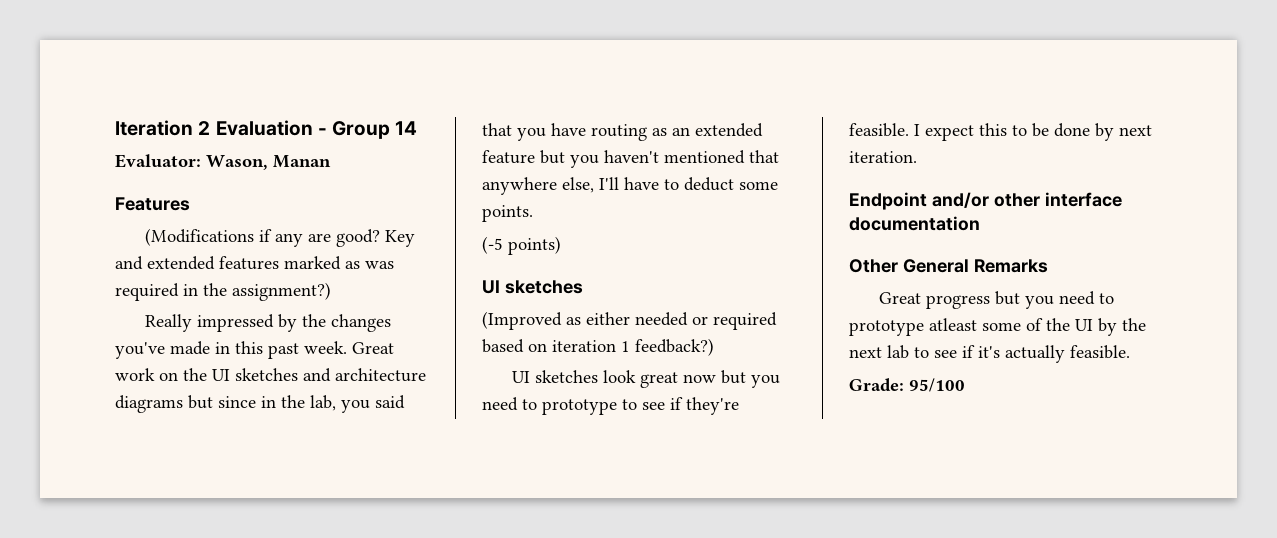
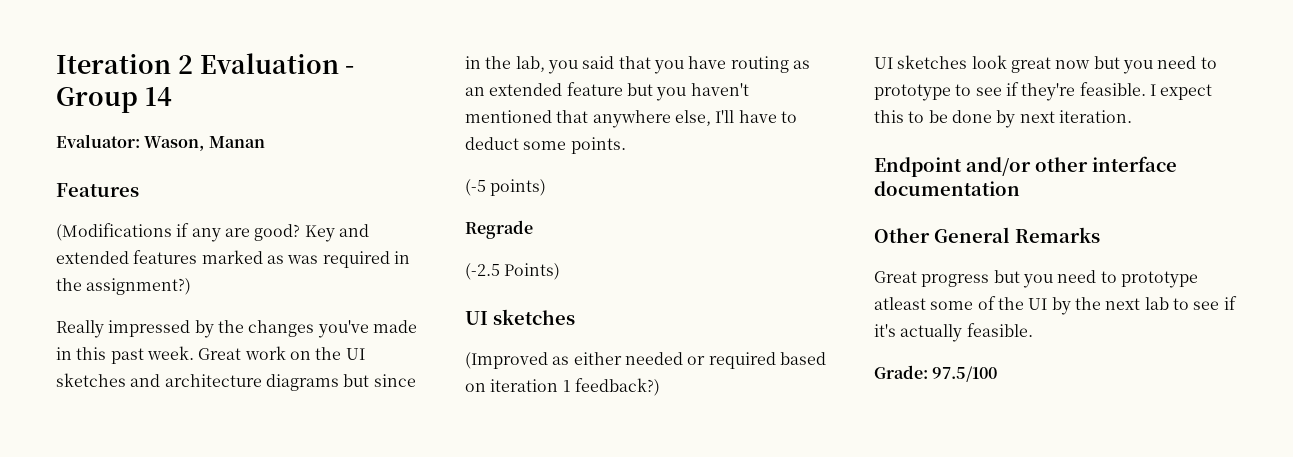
+ Regrade
+ (-2.5 Points)
- Grade: 95/100
+ Grade: 97.5/100

